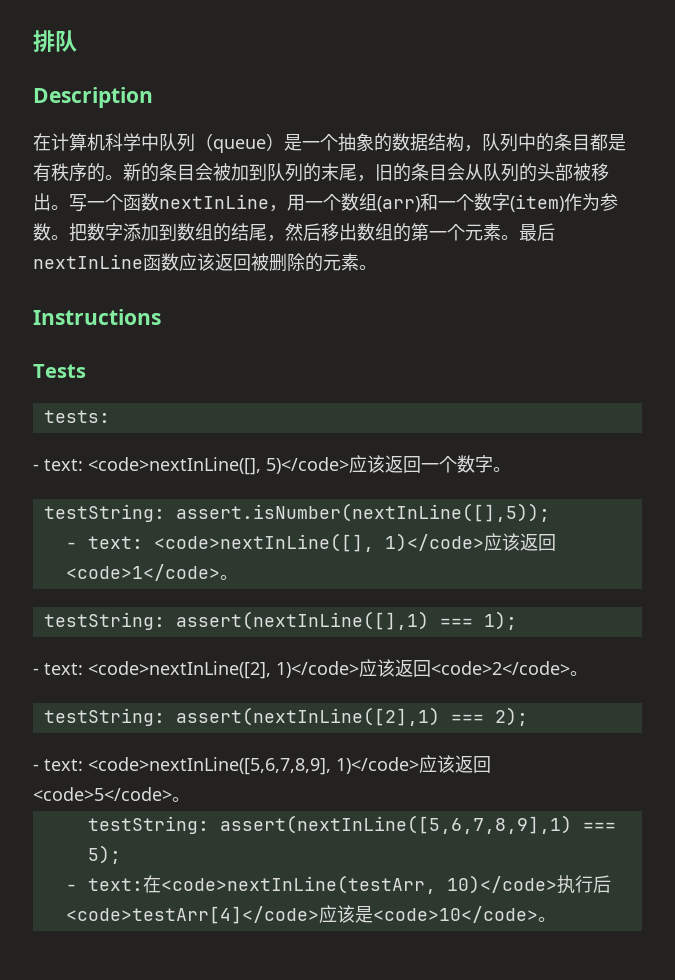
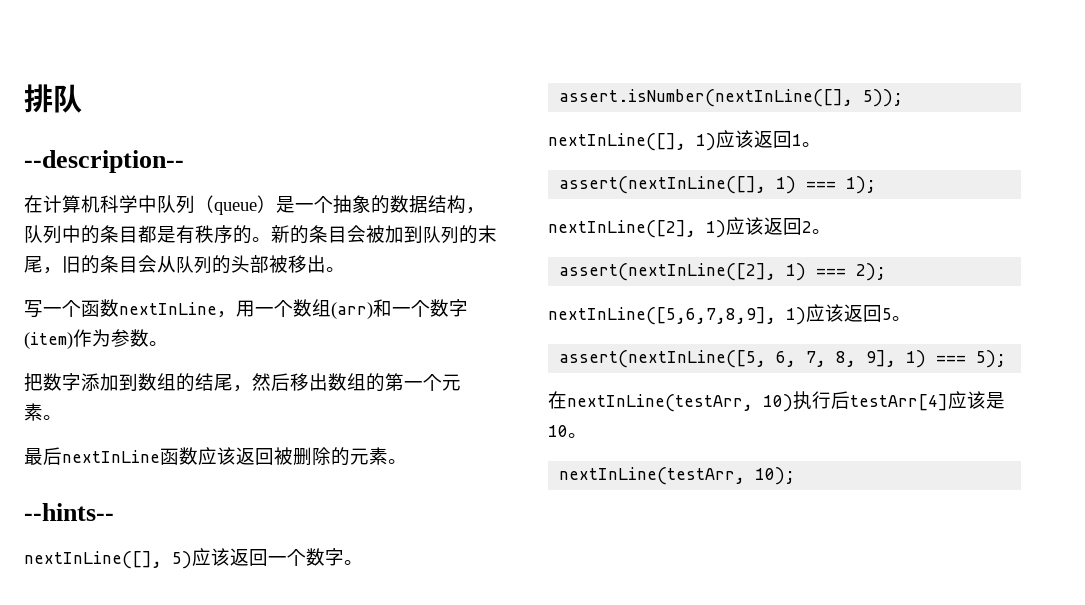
- Description
+ --description--
- 新的条目会被加到队列的末尾，旧的条目会从队列的头部被移出。写一个函数nextInLine，用一个数组(arr)和一个数字(item)作为参数。把数字添加到数组的结尾，然后移出数组的第一个元素。最后nextInLine函数应该返回被删除的元素。
+ 新的条目会被加到队列的末尾，旧的条目会从队列的头部被移出。
+ 写一个函数nextInLine，用一个数组(arr)和一个数字(item)作为参数。
+ 把数字添加到数组的结尾，然后移出数组的第一个元素。
+ 最后nextInLine函数应该返回被删除的元素。
- Instructions
- Tests
- tests:
- - text: <code>nextInLine([], 5)</code>应该返回一个数字。
+ --hints--
+ nextInLine([], 5)应该返回一个数字。
- testString: assert.isNumber(nextInLine([],5));
- - text: <code>nextInLine([], 1)</code>应该返回<code>1</code>。
- testString: assert(nextInLine([],1) === 1);
+ assert.isNumber(nextInLine([], 5));
+ nextInLine([], 1)应该返回1。
+ assert(nextInLine([], 1) === 1);
- - text: <code>nextInLine([2], 1)</code>应该返回<code>2</code>。
- testString: assert(nextInLine([2],1) === 2);
+ nextInLine([2], 1)应该返回2。
+ assert(nextInLine([2], 1) === 2);
- - text: <code>nextInLine([5,6,7,8,9], 1)</code>应该返回<code>5</code>。
- testString: assert(nextInLine([5,6,7,8,9],1) === 5);
- - text:在<code>nextInLine(testArr, 10)</code>执行后<code>testArr[4]</code>应该是<code>10</code>。
+ nextInLine([5,6,7,8,9], 1)应该返回5。
+ assert(nextInLine([5, 6, 7, 8, 9], 1) === 5);
+ 在nextInLine(testArr, 10)执行后testArr[4]应该是10。
+ nextInLine(testArr, 10);

